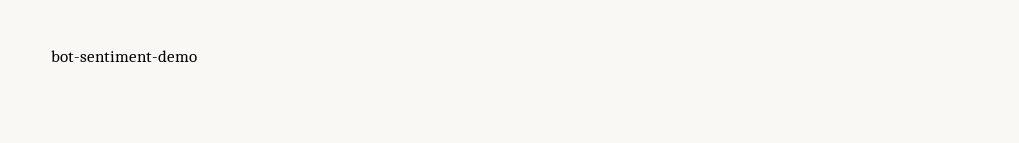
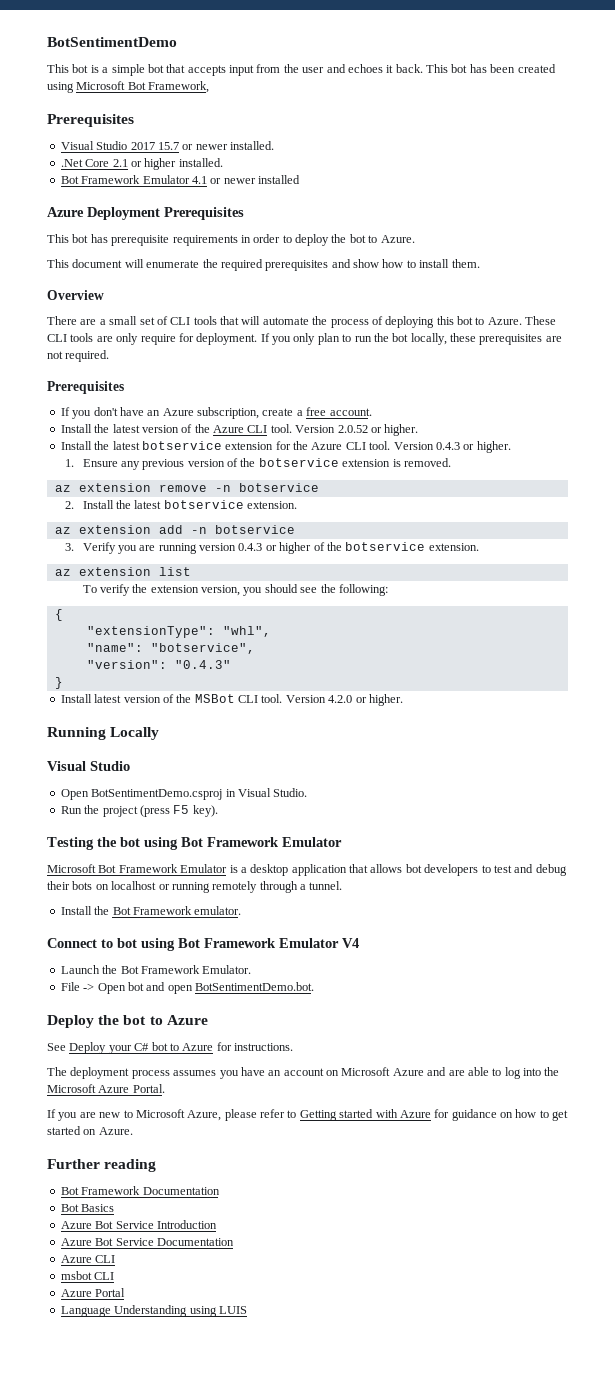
- bot-sentiment-demo
+ BotSentimentDemo
+ This bot is a simple bot that accepts input from the user and echoes it back. This bot has been created using Microsoft Bot Framework,
+ Prerequisites
+ Visual Studio 2017 15.7 or newer installed.
+ .Net Core 2.1 or higher installed.
+ Bot Framework Emulator 4.1 or newer installed
+ Azure Deployment Prerequisites
+ This bot has prerequisite requirements in order to deploy the bot to Azure.
+ This document will enumerate the required prerequisites and show how to install them.
+ Overview
+ There are a small set of CLI tools that will automate the process of deploying this bot to Azure. These CLI tools are only require for deployment. If you only plan to run the bot locally, these prerequisites are not required.
+ Prerequisites
+ If you don't have an Azure subscription, create a free account.
+ Install the latest version of the Azure CLI tool. Version 2.0.52 or higher.
+ Install the latest botservice extension for the Azure CLI tool. Version 0.4.3 or higher.
+ 1. Ensure any previous version of the botservice extension is removed.
+ az extension remove -n botservice
+ 2. Install the latest botservice extension.
+ az extension add -n botservice
+ 3. Verify you are running version 0.4.3 or higher of the botservice extension.
+ az extension list
+ To verify the extension version, you should see the following:
+ {
+ "extensionType": "whl",
+ "name": "botservice",
+ "version": "0.4.3"
+ }
+ Install latest version of the MSBot CLI tool. Version 4.2.0 or higher.
+ Running Locally
+ Visual Studio
+ Open BotSentimentDemo.csproj in Visual Studio.
+ Run the project (press F5 key).
+ Testing the bot using Bot Framework Emulator
+ Microsoft Bot Framework Emulator is a desktop application that allows bot developers to test and debug their bots on localhost or running remotely through a tunnel.
+ Install the Bot Framework emulator.
+ Connect to bot using Bot Framework Emulator V4
+ Launch the Bot Framework Emulator.
+ File -> Open bot and open BotSentimentDemo.bot.
+ Deploy the bot to Azure
+ See Deploy your C# bot to Azure for instructions.
+ The deployment process assumes you have an account on Microsoft Azure and are able to log into the Microsoft Azure Portal.
+ If you are new to Microsoft Azure, please refer to Getting started with Azure for guidance on how to get started on Azure.
+ Further reading
+ Bot Framework Documentation
+ Bot Basics
+ Azure Bot Service Introduction
+ Azure Bot Service Documentation
+ Azure CLI
+ msbot CLI
+ Azure Portal
+ Language Understanding using LUIS

